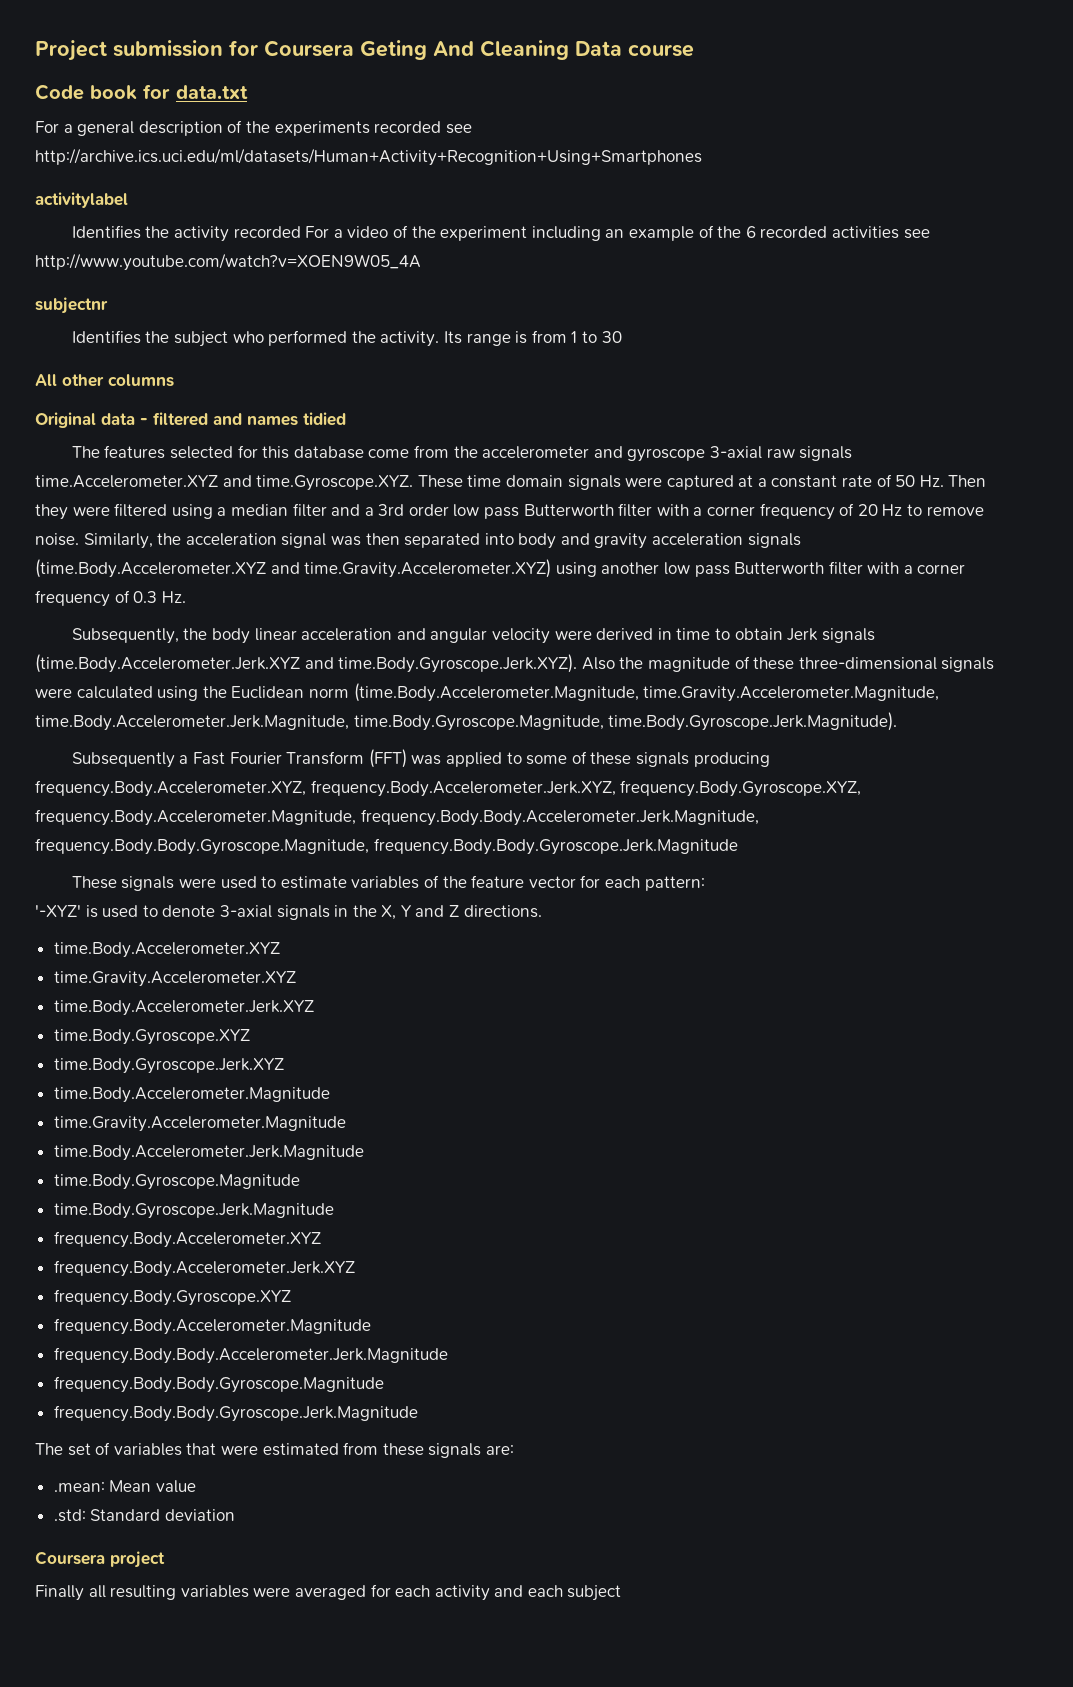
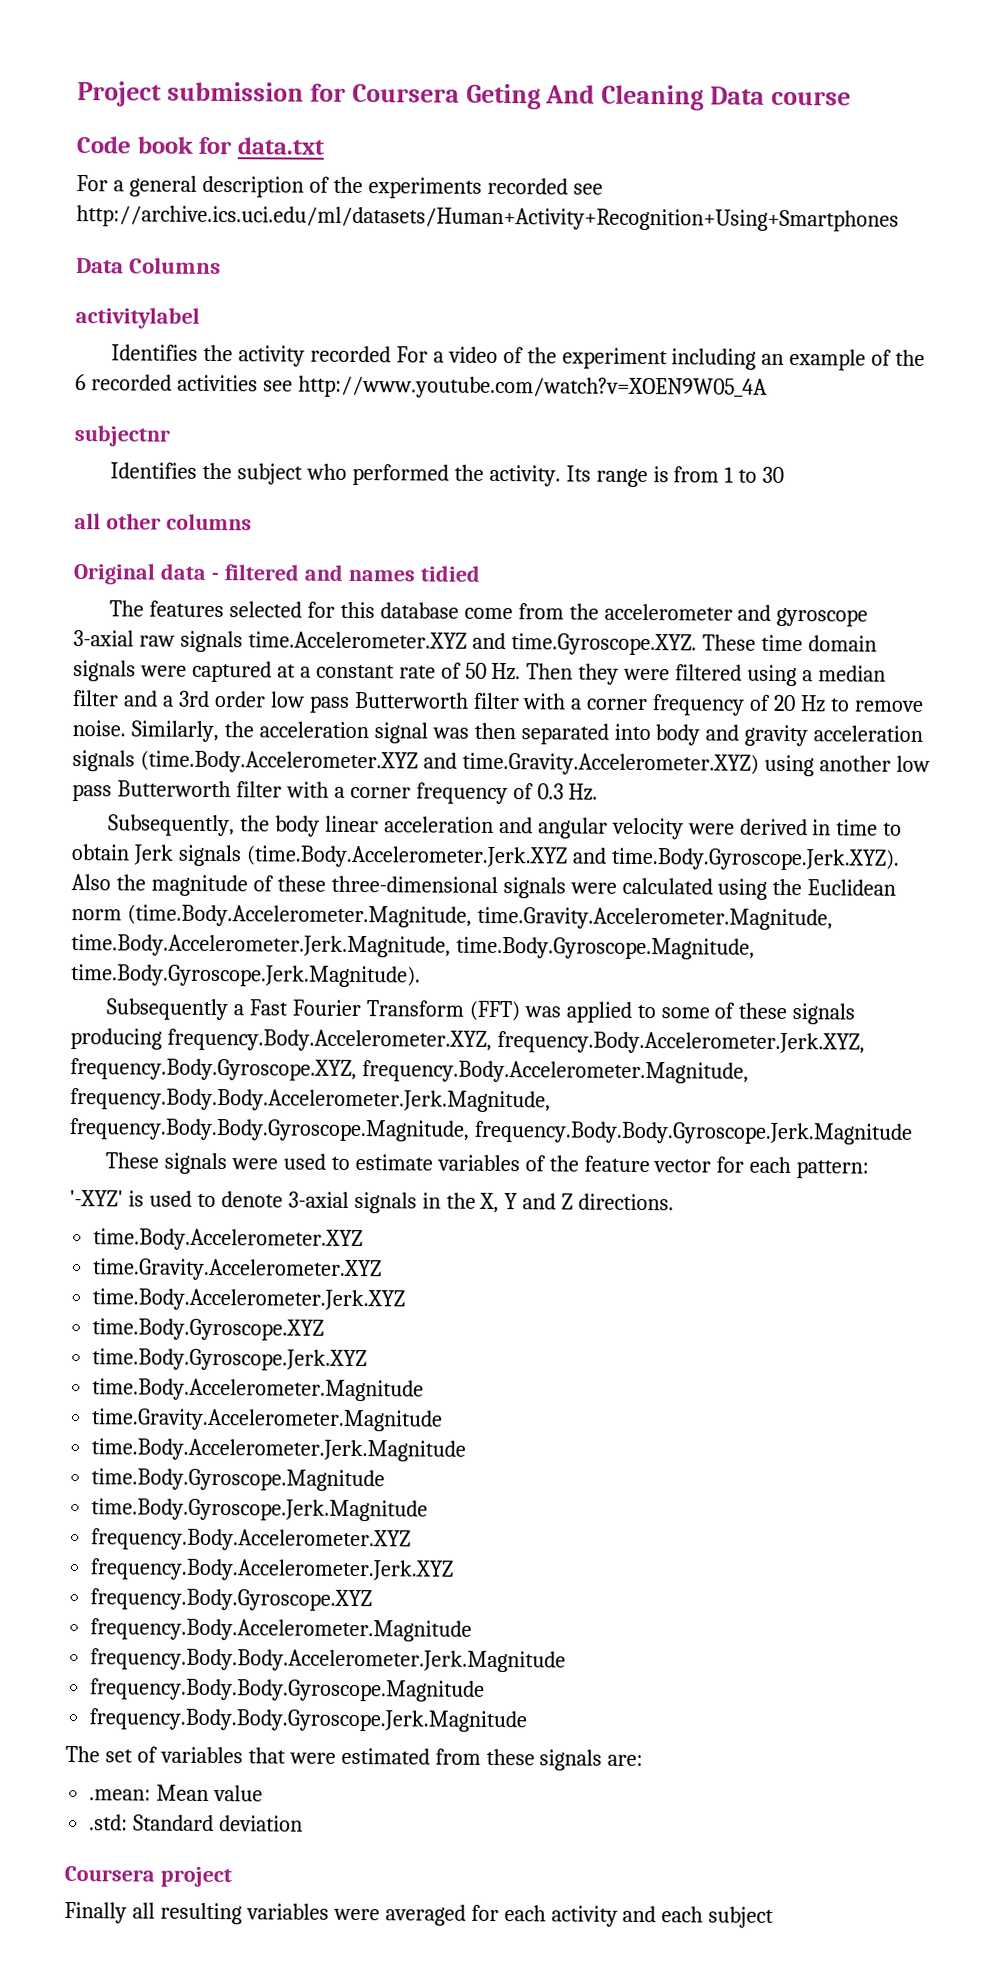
+ Data Columns
- All other columns
+ all other columns

